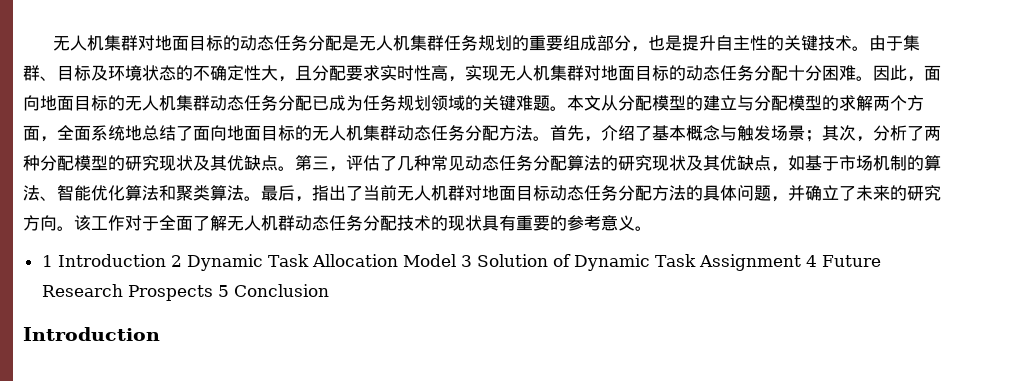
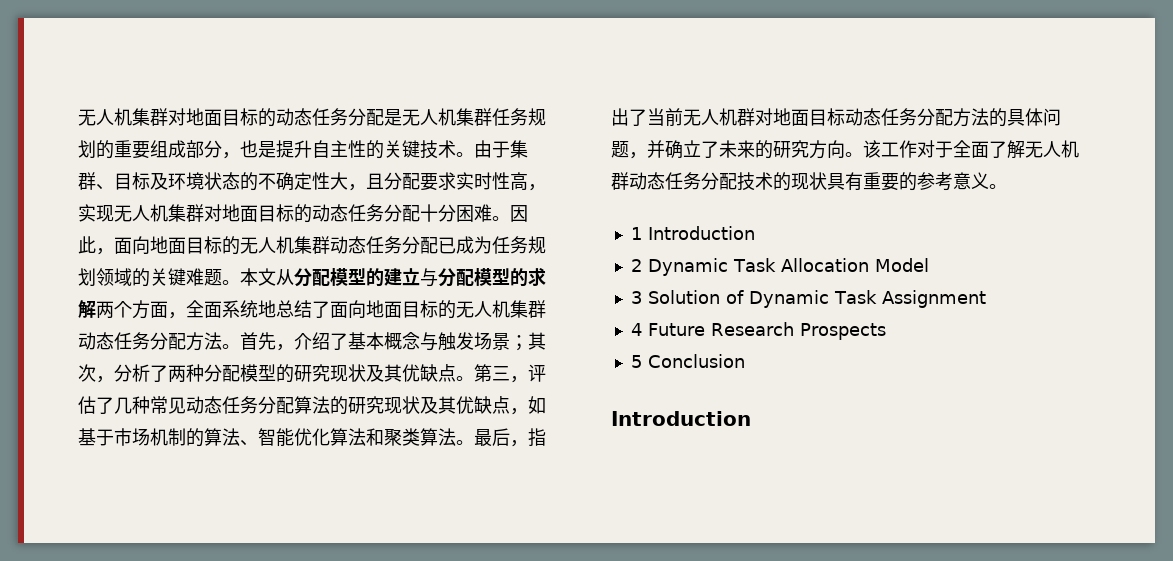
- 1 Introduction 2 Dynamic Task Allocation Model 3 Solution of Dynamic Task Assignment 4 Future Research Prospects 5 Conclusion
+ 1 Introduction
+ 2 Dynamic Task Allocation Model
+ 3 Solution of Dynamic Task Assignment
+ 4 Future Research Prospects
+ 5 Conclusion

